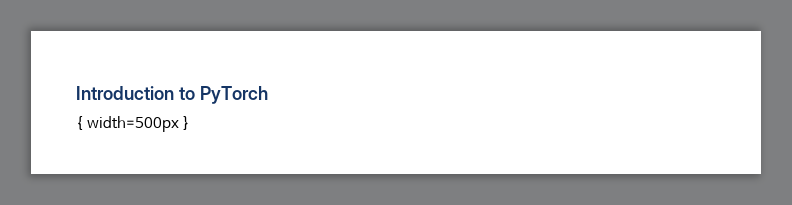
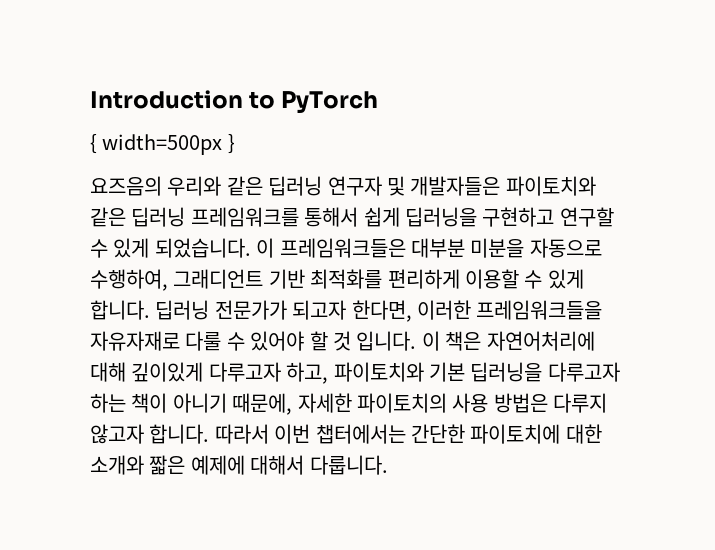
+ 요즈음의 우리와 같은 딥러닝 연구자 및 개발자들은 파이토치와 같은 딥러닝 프레임워크를 통해서 쉽게 딥러닝을 구현하고 연구할 수 있게 되었습니다. 이 프레임워크들은 대부분 미분을 자동으로 수행하여, 그래디언트 기반 최적화를 편리하게 이용할 수 있게 합니다. 딥러닝 전문가가 되고자 한다면, 이러한 프레임워크들을 자유자재로 다룰 수 있어야 할 것 입니다. 이 책은 자연어처리에 대해 깊이있게 다루고자 하고, 파이토치와 기본 딥러닝을 다루고자 하는 책이 아니기 때문에, 자세한 파이토치의 사용 방법은 다루지 않고자 합니다. 따라서 이번 챕터에서는 간단한 파이토치에 대한 소개와 짧은 예제에 대해서 다룹니다.

